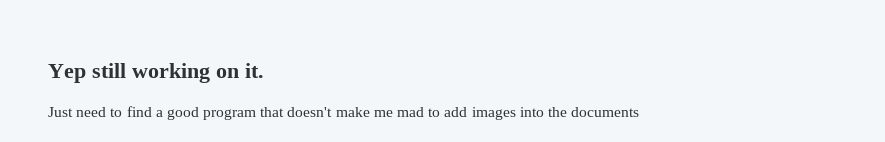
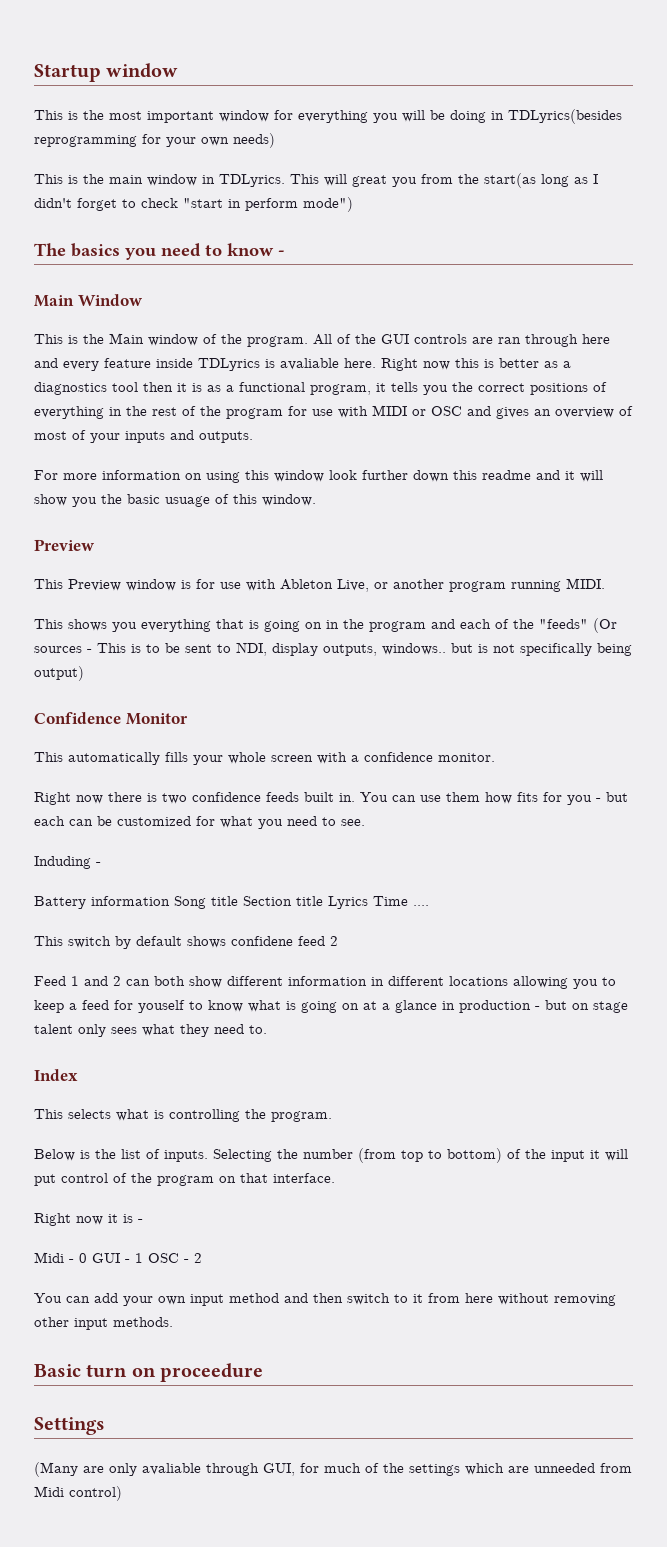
- Yep still working on it.
- Just need to find a good program that doesn't make me mad to add images into the documents
+ Startup window
+ This is the most important window for everything you will be doing in TDLyrics(besides reprogramming for your own needs)
+ This is the main window in TDLyrics. This will great you from the start(as long as I didn't forget to check "start in perform mode")
+ The basics you need to know -
+ Main Window
+ This is the Main window of the program. All of the GUI controls are ran through here and every feature inside TDLyrics is avaliable here. Right now this is better as a diagnostics tool then it is as a functional program, it tells you the correct positions of everything in the rest of the program for use with MIDI or OSC and gives an overview of most of your inputs and outputs.
+ For more information on using this window look further down this readme and it will show you the basic usuage of this window.
+ Preview
+ This Preview window is for use with Ableton Live, or another program running MIDI.
+ This shows you everything that is going on in the program and each of the "feeds" (Or sources - This is to be sent to NDI, display outputs, windows.. but is not specifically being output)
+ Confidence Monitor
+ This automatically fills your whole screen with a confidence monitor.
+ Right now there is two confidence feeds built in. You can use them how fits for you - but each can be customized for what you need to see.
+ Induding -
+ Battery information Song title Section title Lyrics Time ....
+ This switch by default shows confidene feed 2
+ Feed 1 and 2 can both show different information in different locations allowing you to keep a feed for youself to know what is going on at a glance in production - but on stage talent only sees what they need to.
+ Index
+ This selects what is controlling the program.
+ Below is the list of inputs. Selecting the number (from top to bottom) of the input it will put control of the program on that interface.
+ Right now it is -
+ Midi - 0 GUI - 1 OSC - 2
+ You can add your own input method and then switch to it from here without removing other input methods.
+ Basic turn on proceedure
+ Settings
+ (Many are only avaliable through GUI, for much of the settings which are unneeded from Midi control)

